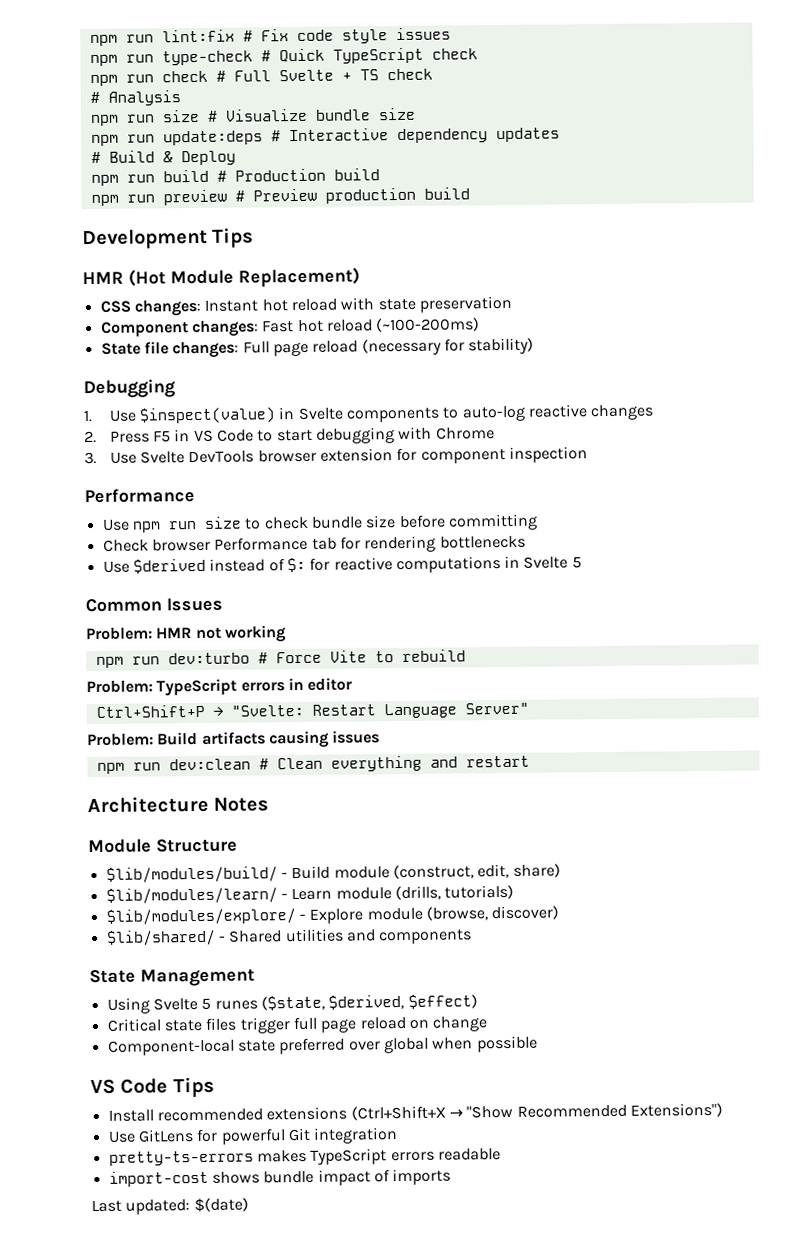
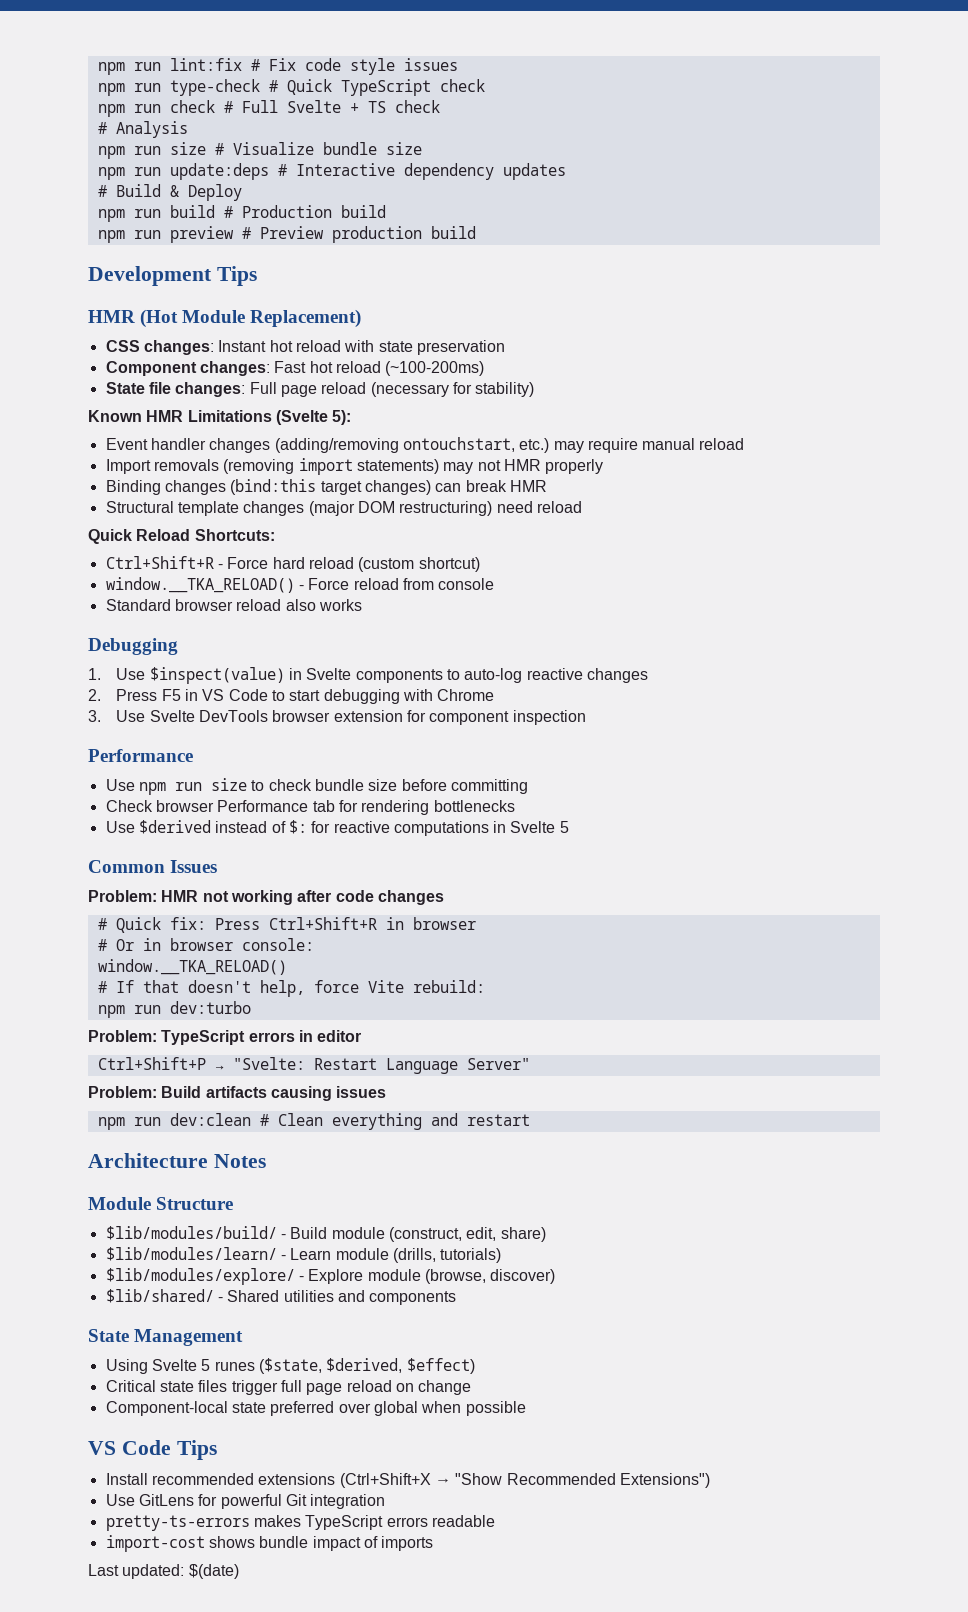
+ Known HMR Limitations (Svelte 5):
+ Event handler changes (adding/removing ontouchstart, etc.) may require manual reload
+ Import removals (removing import statements) may not HMR properly
+ Binding changes (bind:this target changes) can break HMR
+ Structural template changes (major DOM restructuring) need reload
+ Quick Reload Shortcuts:
+ Ctrl+Shift+R - Force hard reload (custom shortcut)
+ window.__TKA_RELOAD() - Force reload from console
+ Standard browser reload also works
- Problem: HMR not working
- npm run dev:turbo # Force Vite to rebuild
+ Problem: HMR not working after code changes
+ # Quick fix: Press Ctrl+Shift+R in browser
+ # Or in browser console:
+ window.__TKA_RELOAD()
+ # If that doesn't help, force Vite rebuild:
+ npm run dev:turbo

